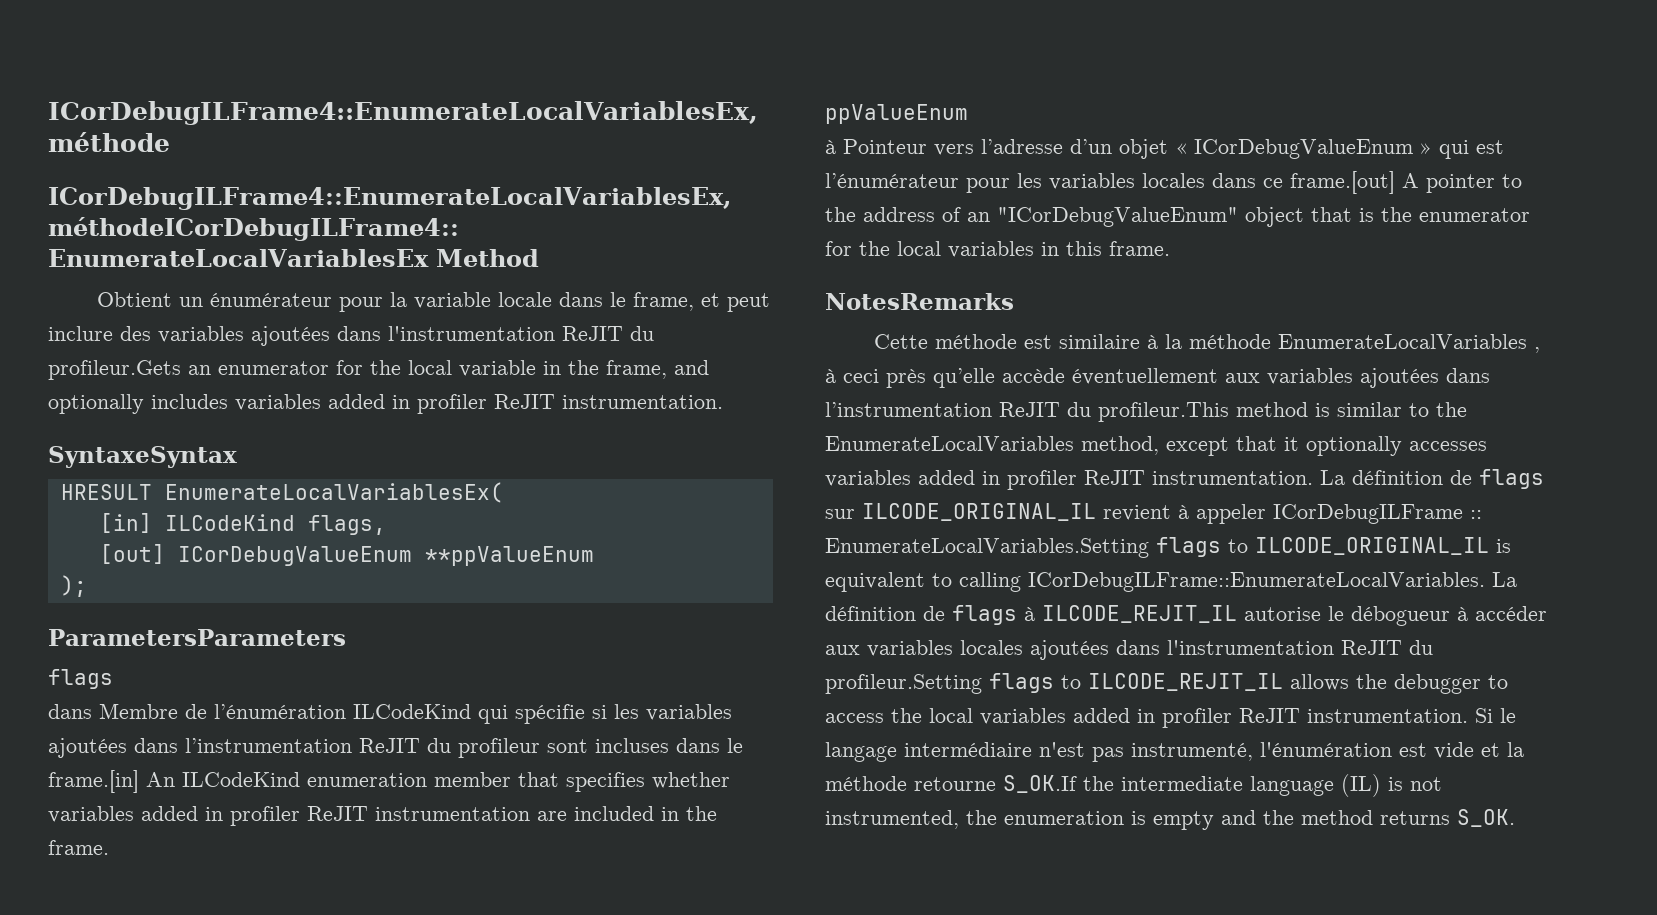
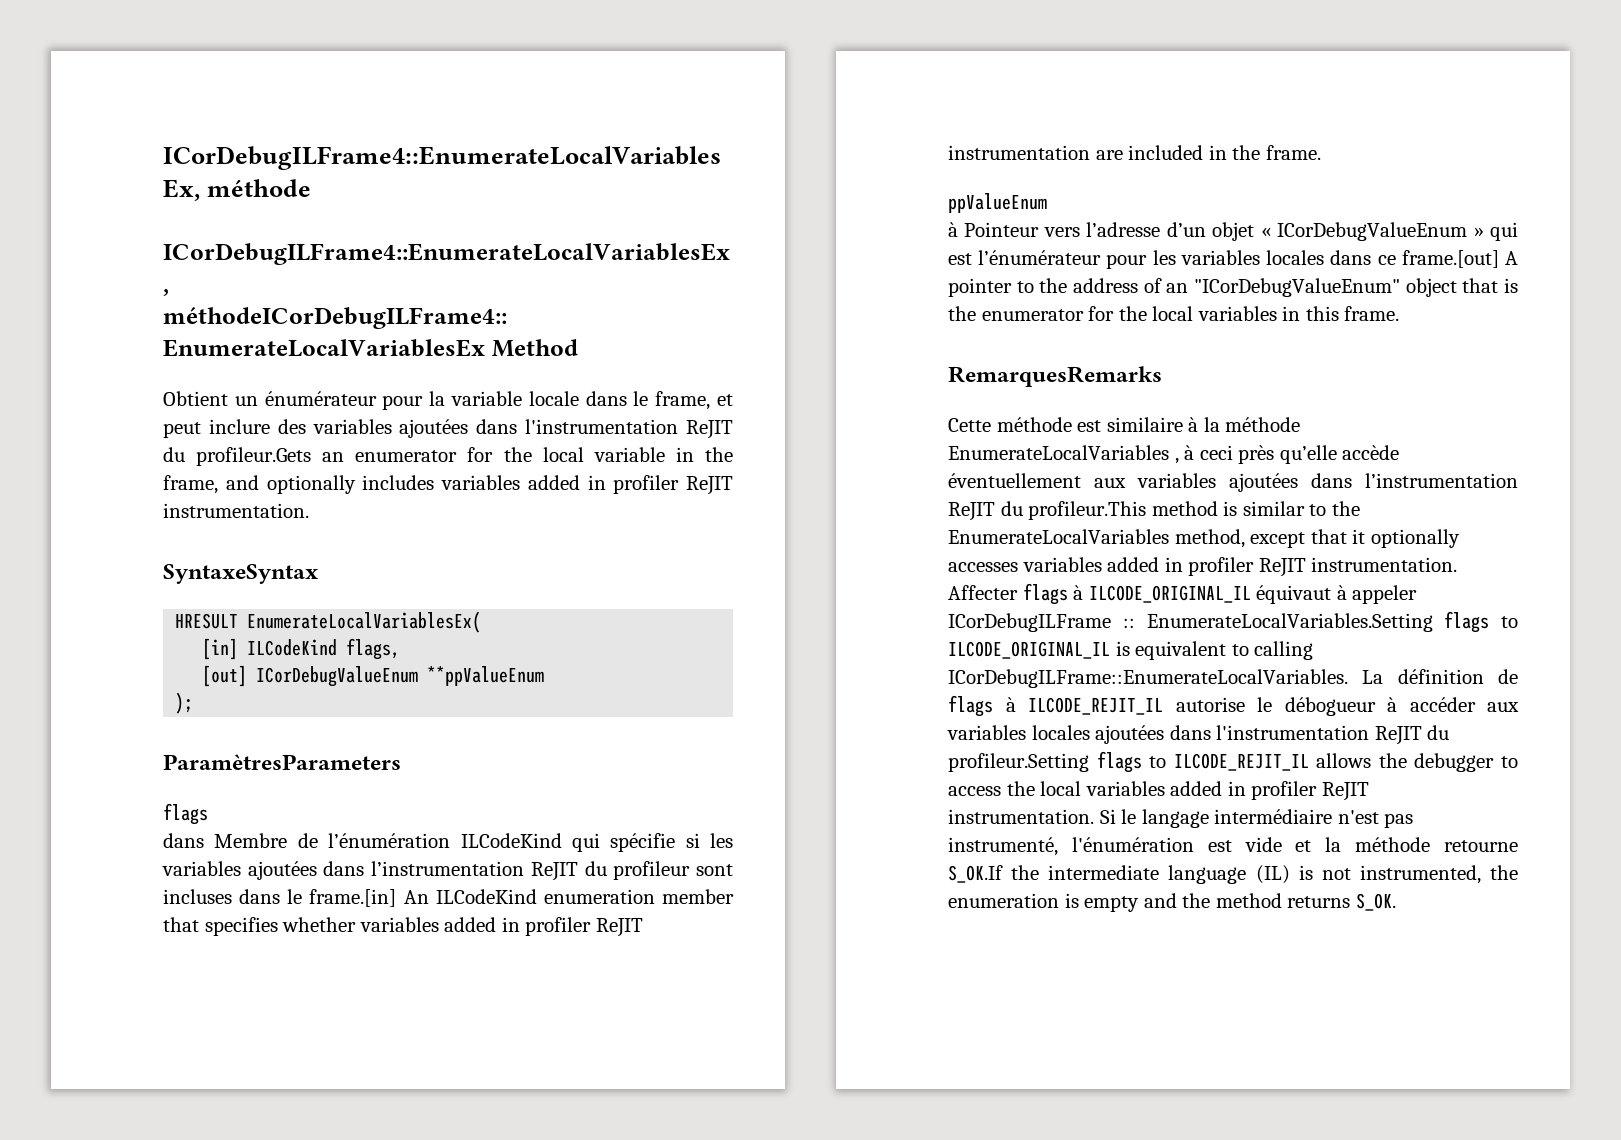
- ParametersParameters
+ ParamètresParameters
- NotesRemarks
+ RemarquesRemarks
- La définition de flags sur ILCODE_ORIGINAL_IL revient à appeler ICorDebugILFrame :: EnumerateLocalVariables.Setting flags to ILCODE_ORIGINAL_IL is equivalent to calling ICorDebugILFrame::EnumerateLocalVariables.
+ Affecter flags à ILCODE_ORIGINAL_IL équivaut à appeler ICorDebugILFrame :: EnumerateLocalVariables.Setting flags to ILCODE_ORIGINAL_IL is equivalent to calling ICorDebugILFrame::EnumerateLocalVariables.

